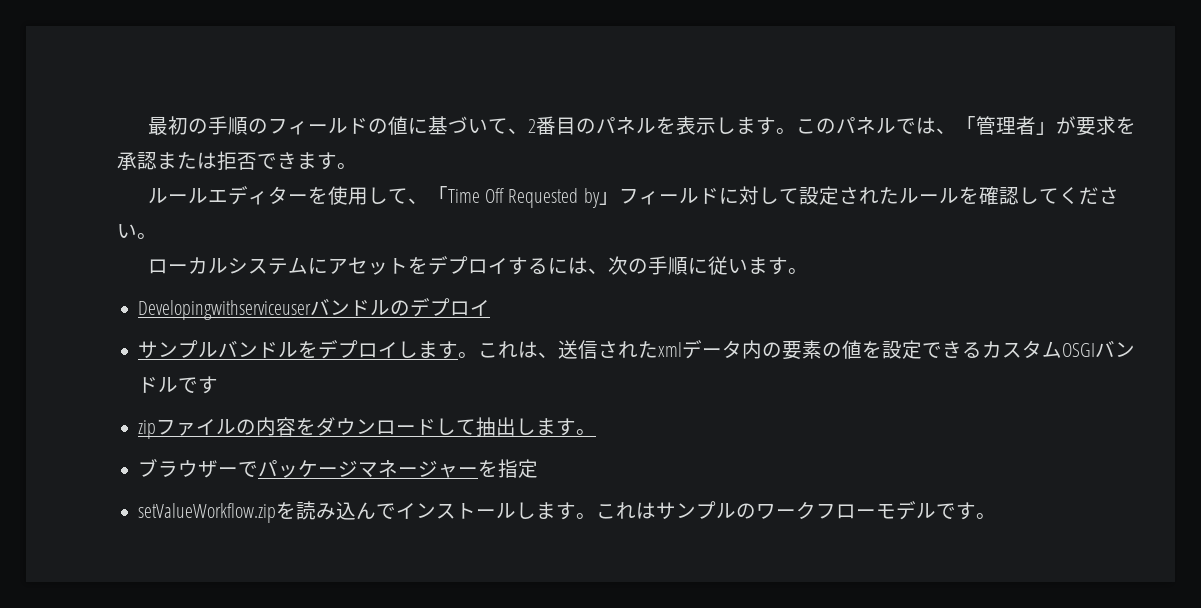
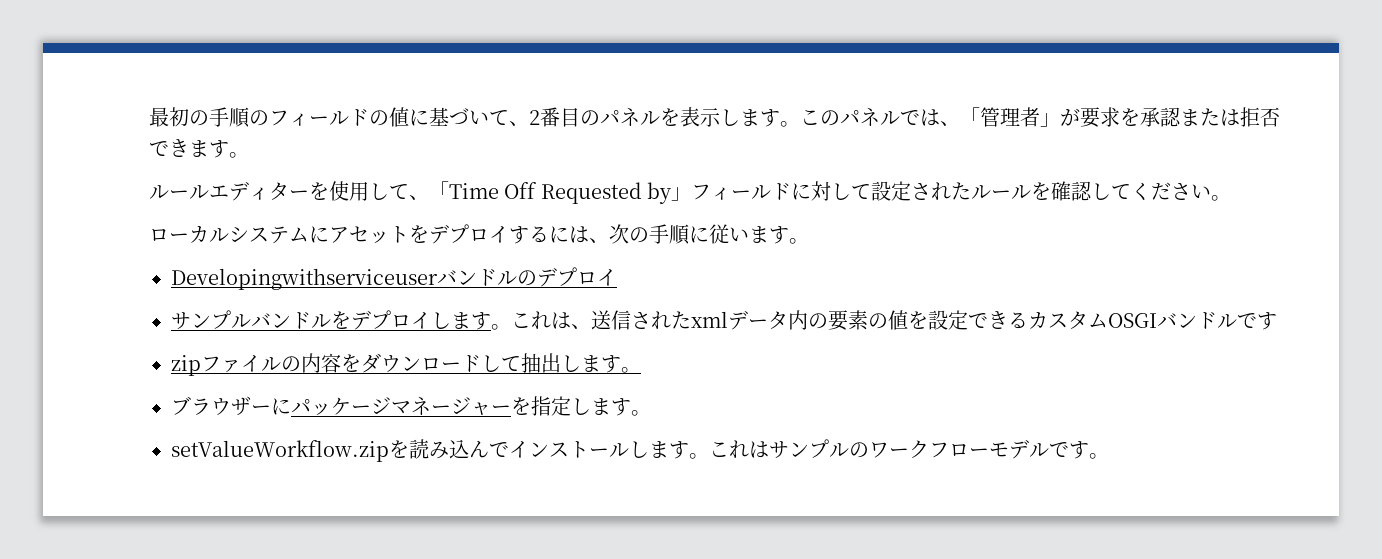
- ブラウザーでパッケージマネージャーを指定
+ ブラウザーにパッケージマネージャーを指定します。

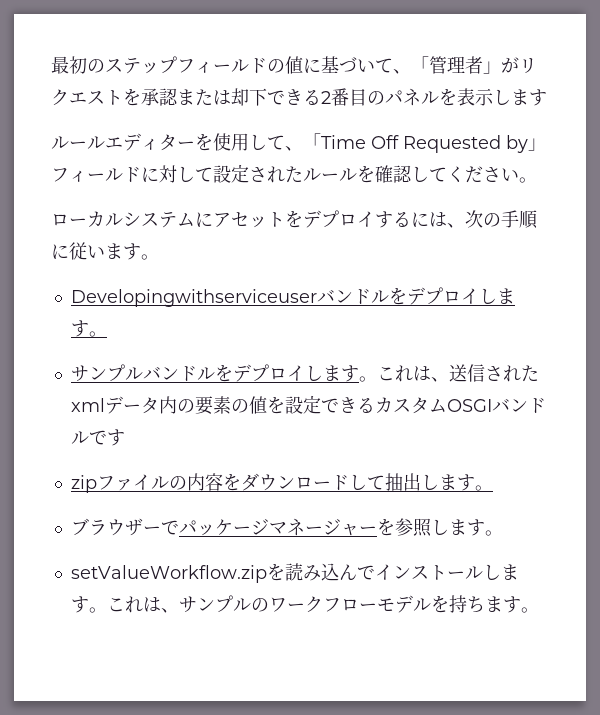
- 最初の手順のフィールドの値に基づいて、2番目のパネルを表示します。このパネルでは、「管理者」が要求を承認または拒否できます。
+ 最初のステップフィールドの値に基づいて、「管理者」がリクエストを承認または却下できる2番目のパネルを表示します
- Developingwithserviceuserバンドルのデプロイ
+ Developingwithserviceuserバンドルをデプロイします。
- ブラウザーにパッケージマネージャーを指定します。
+ ブラウザーでパッケージマネージャーを参照します。
- これはサンプルのワークフローモデルです。
+ これは、サンプルのワークフローモデルを持ちます。

